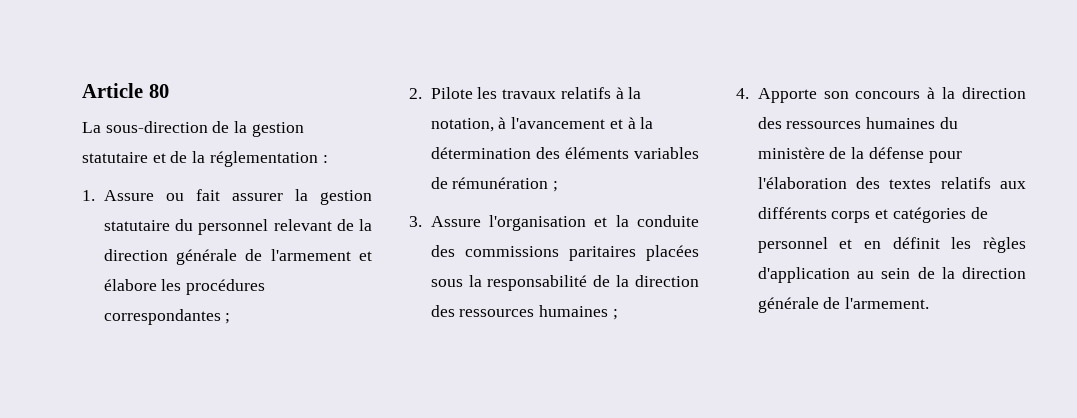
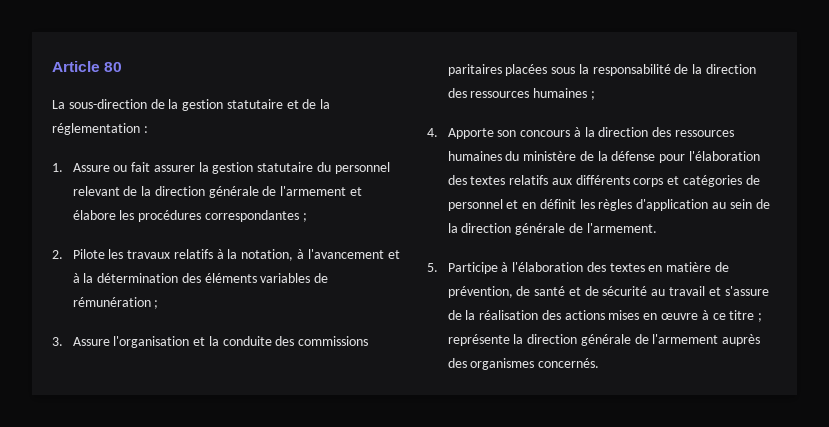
+ 5. Participe à l'élaboration des textes en matière de prévention, de santé et de sécurité au travail et s'assure de la réalisation des actions mises en œuvre à ce titre ; représente la direction générale de l'armement auprès des organismes concernés.

